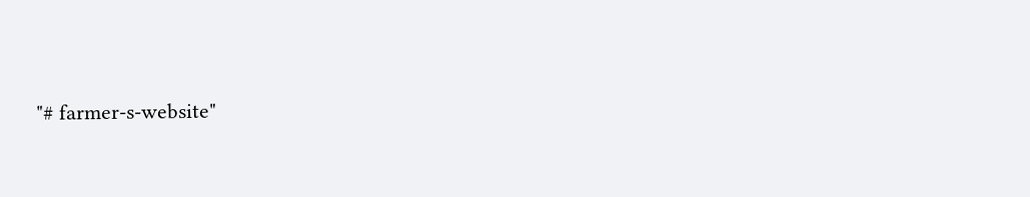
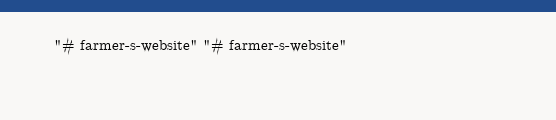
- "# farmer-s-website"
+ "# farmer-s-website" "# farmer-s-website"

